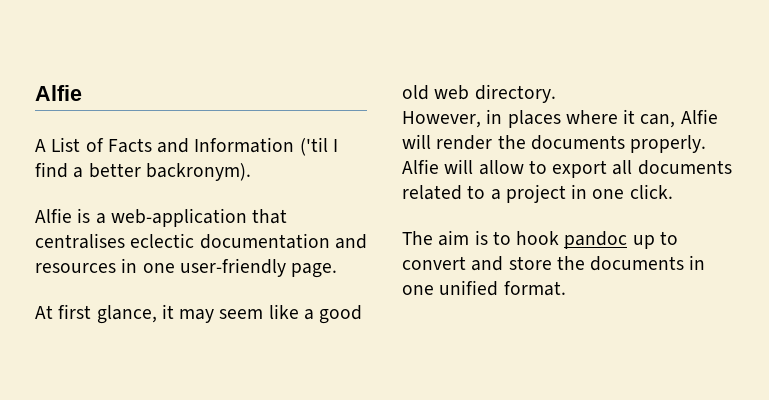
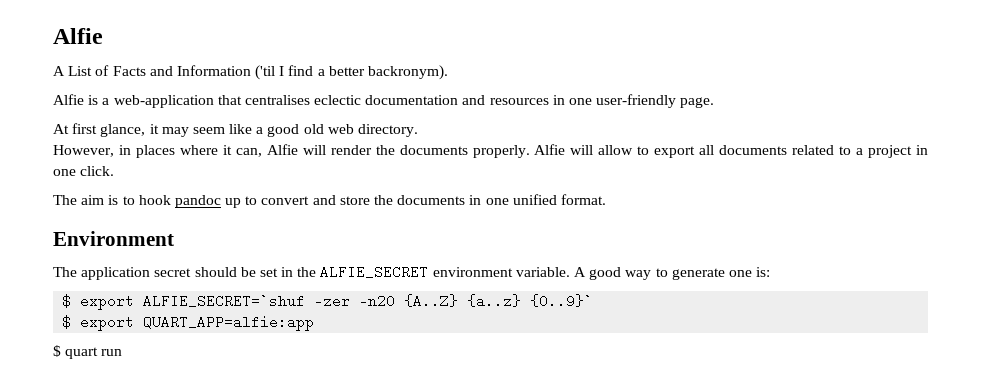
+ Environment
+ The application secret should be set in the ALFIE_SECRET environment variable. A good way to generate one is:
+ $ export ALFIE_SECRET=`shuf -zer -n20 {A..Z} {a..z} {0..9}`
+ $ export QUART_APP=alfie:app
+ $ quart run

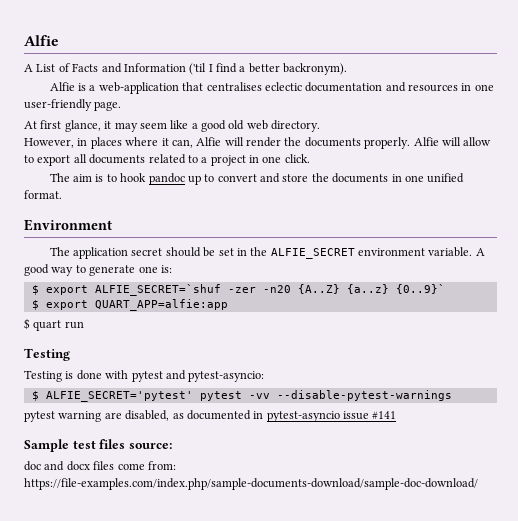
  $ quart run
+ Testing
+ Testing is done with pytest and pytest-asyncio:
+ $ ALFIE_SECRET='pytest' pytest -vv --disable-pytest-warnings
+ pytest warning are disabled, as documented in pytest-asyncio issue #141
+ Sample test files source:
+ doc and docx files come from: https://file-examples.com/index.php/sample-documents-download/sample-doc-download/

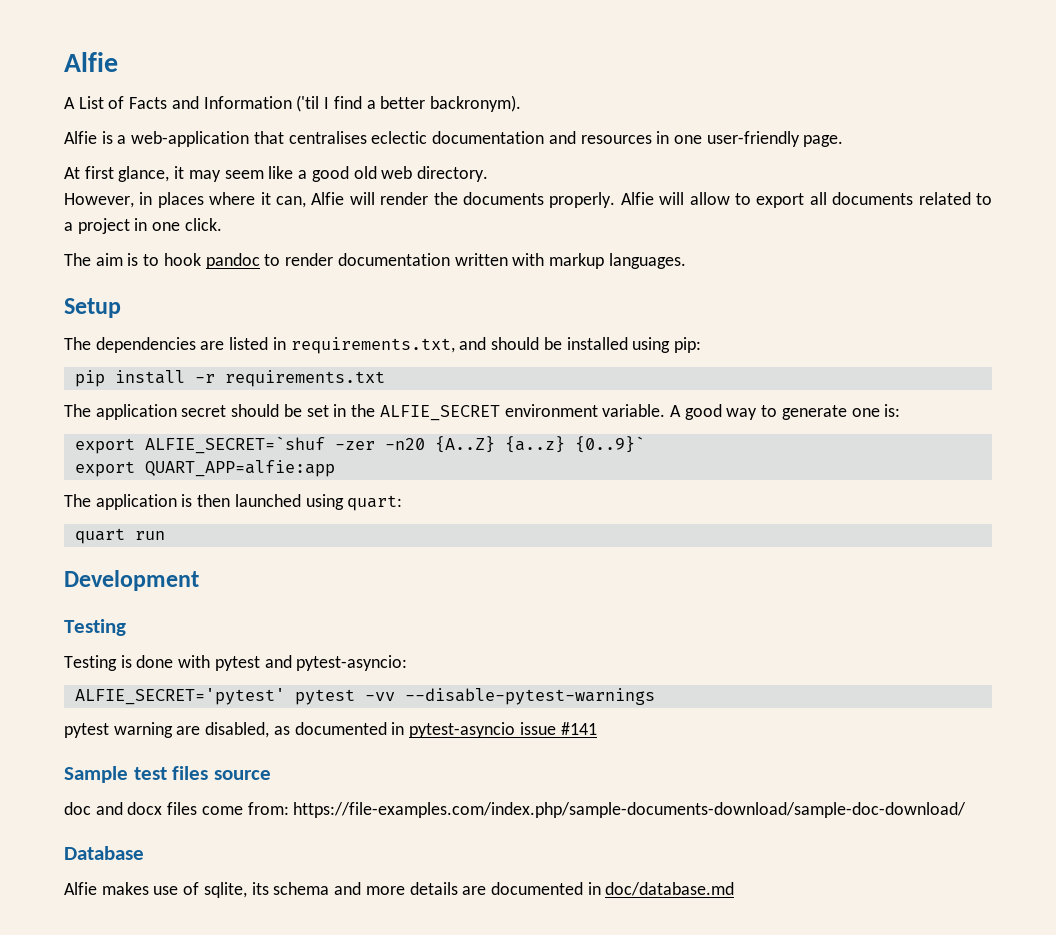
- The aim is to hook pandoc up to convert and store the documents in one unified format.
- Environment
+ The aim is to hook pandoc to render documentation written with markup languages.
+ Setup
+ The dependencies are listed in requirements.txt, and should be installed using pip:
+ pip install -r requirements.txt
- $ export ALFIE_SECRET=`shuf -zer -n20 {A..Z} {a..z} {0..9}`
+ export ALFIE_SECRET=`shuf -zer -n20 {A..Z} {a..z} {0..9}`
- $ export QUART_APP=alfie:app
+ export QUART_APP=alfie:app
- $ quart run
+ The application is then launched using quart:
+ quart run
+ Development
- $ ALFIE_SECRET='pytest' pytest -vv --disable-pytest-warnings
+ ALFIE_SECRET='pytest' pytest -vv --disable-pytest-warnings
- Sample test files source:
+ Sample test files source
+ Database
+ Alfie makes use of sqlite, its schema and more details are documented in doc/database.md

